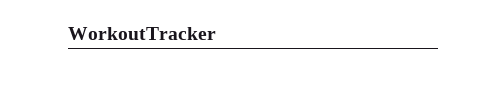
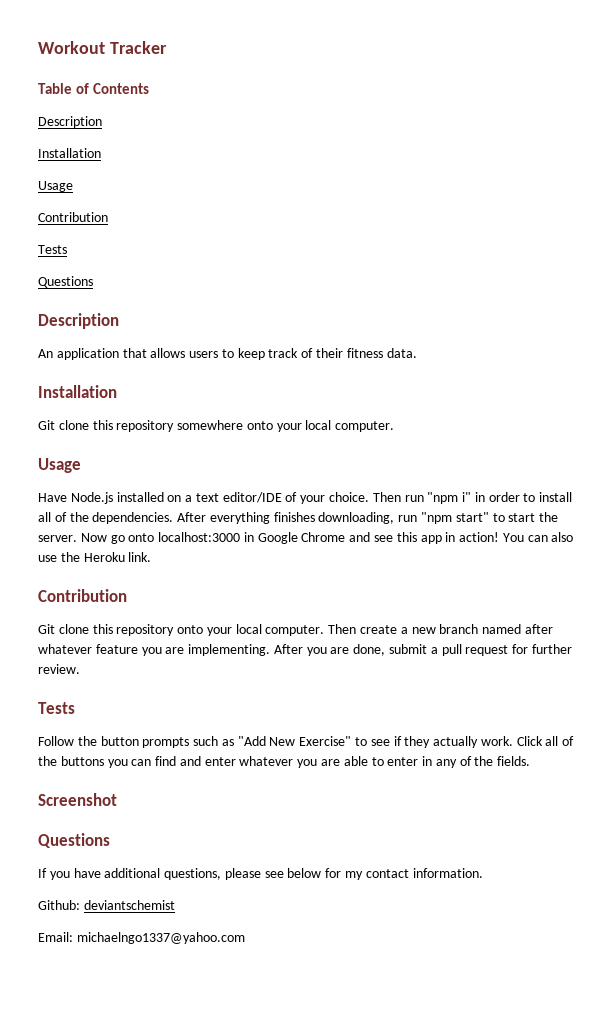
- WorkoutTracker
+ Workout Tracker
+ Table of Contents
+ Description
+ Installation
+ Usage
+ Contribution
+ Tests
+ Questions
+ Description
+ An application that allows users to keep track of their fitness data.
+ Installation
+ Git clone this repository somewhere onto your local computer.
+ Usage
+ Have Node.js installed on a text editor/IDE of your choice. Then run "npm i" in order to install all of the dependencies. After everything finishes downloading, run "npm start" to start the server. Now go onto localhost:3000 in Google Chrome and see this app in action! You can also use the Heroku link.
+ Contribution
+ Git clone this repository onto your local computer. Then create a new branch named after whatever feature you are implementing. After you are done, submit a pull request for further review.
+ Tests
+ Follow the button prompts such as "Add New Exercise" to see if they actually work. Click all of the buttons you can find and enter whatever you are able to enter in any of the fields.
+ Screenshot
+ Questions
+ If you have additional questions, please see below for my contact information.
+ Github: deviantschemist
+ Email: michaelngo1337@yahoo.com

